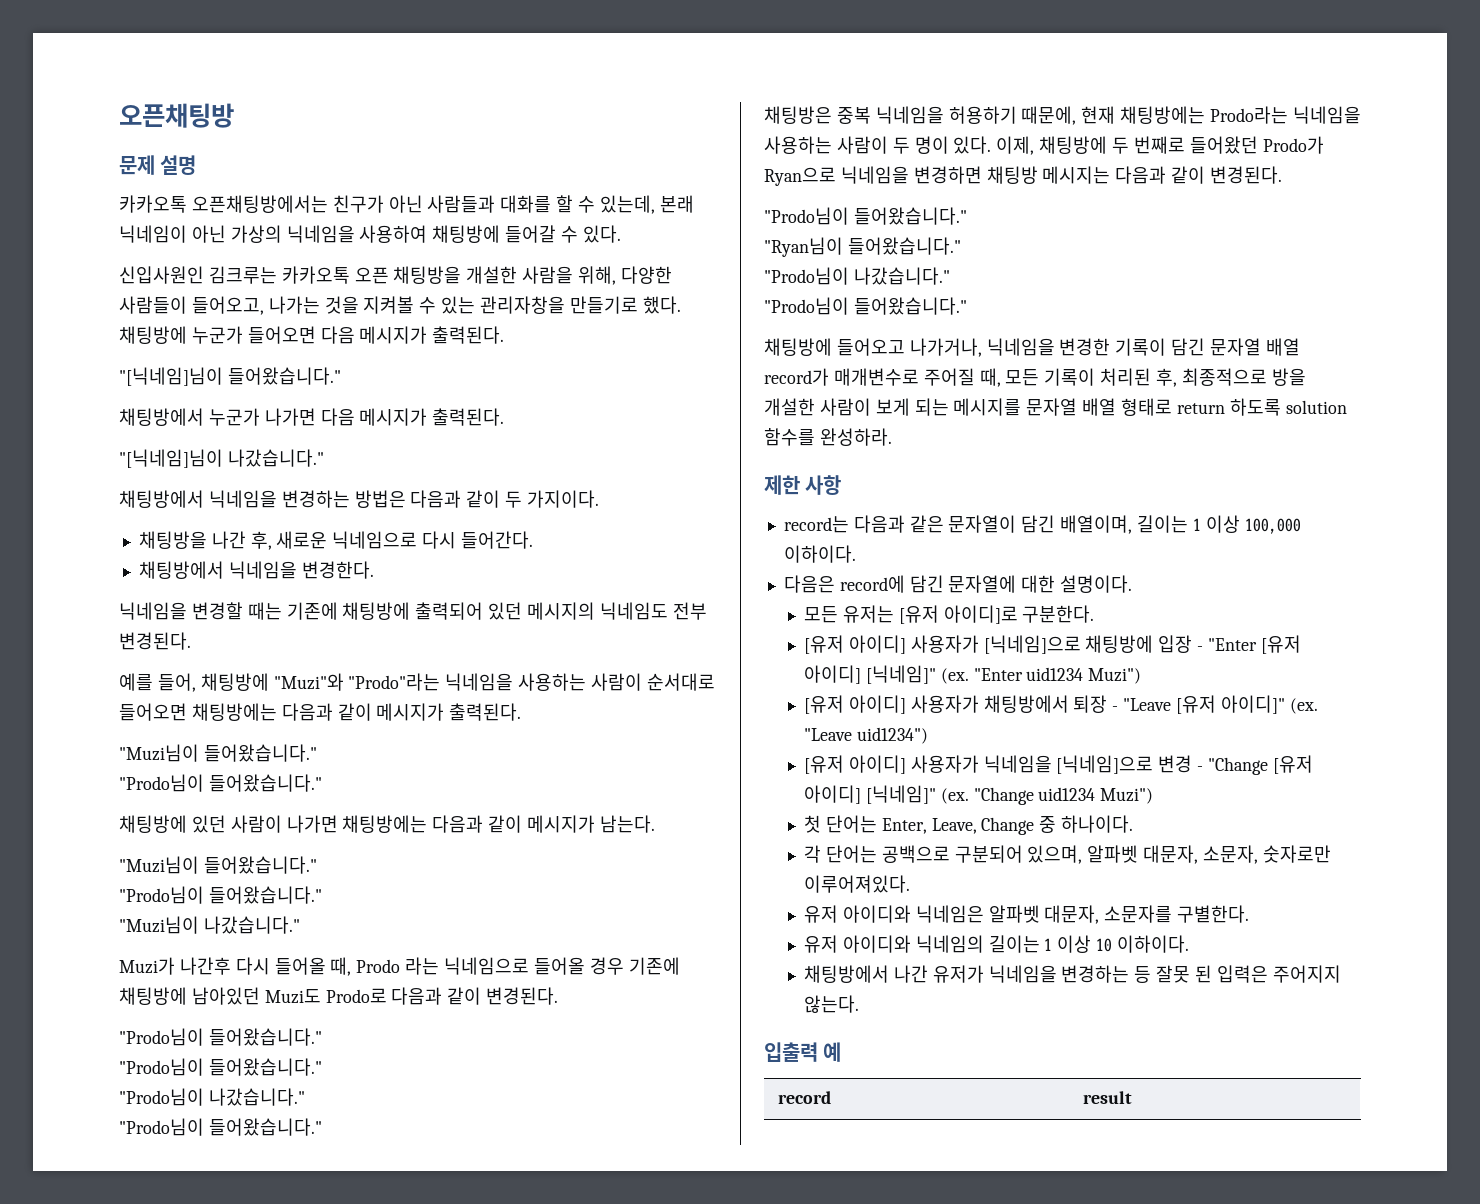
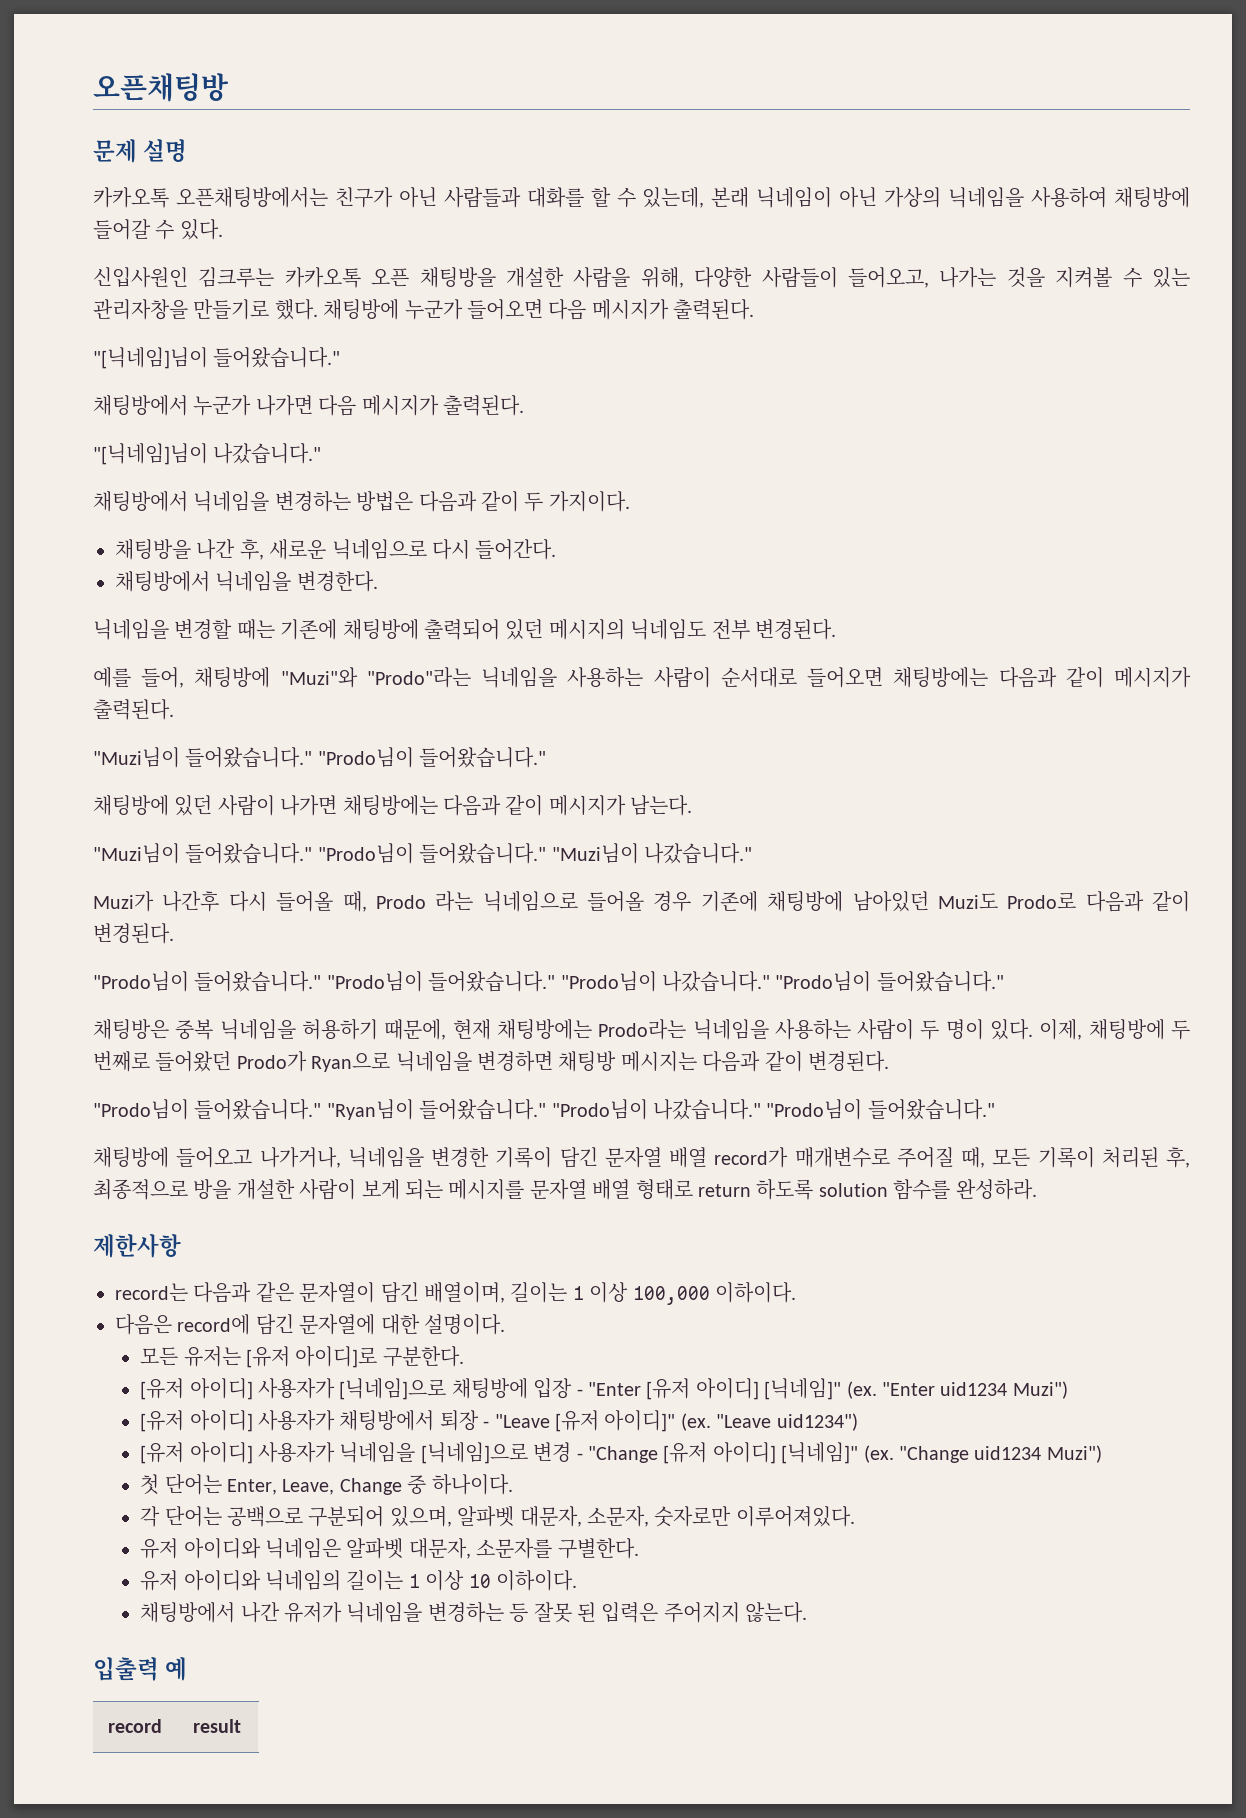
  예를 들어, 채팅방에 "Muzi"와 "Prodo"라는 닉네임을 사용하는 사람이 순서대로 들어오면 채팅방에는 다음과 같이 메시지가 출력된다.
- "Muzi님이 들어왔습니다."
- "Prodo님이 들어왔습니다."
+ "Muzi님이 들어왔습니다." "Prodo님이 들어왔습니다."
  채팅방에 있던 사람이 나가면 채팅방에는 다음과 같이 메시지가 남는다.
- "Muzi님이 들어왔습니다."
- "Prodo님이 들어왔습니다."
- "Muzi님이 나갔습니다."
+ "Muzi님이 들어왔습니다." "Prodo님이 들어왔습니다." "Muzi님이 나갔습니다."
  Muzi가 나간후 다시 들어올 때, Prodo 라는 닉네임으로 들어올 경우 기존에 채팅방에 남아있던 Muzi도 Prodo로 다음과 같이 변경된다.
- "Prodo님이 들어왔습니다."
- "Prodo님이 들어왔습니다."
- "Prodo님이 나갔습니다."
- "Prodo님이 들어왔습니다."
+ "Prodo님이 들어왔습니다." "Prodo님이 들어왔습니다." "Prodo님이 나갔습니다." "Prodo님이 들어왔습니다."
  이제, 채팅방에 두 번째로 들어왔던 Prodo가 Ryan으로 닉네임을 변경하면 채팅방 메시지는 다음과 같이 변경된다.
- "Prodo님이 들어왔습니다."
- "Ryan님이 들어왔습니다."
- "Prodo님이 나갔습니다."
- "Prodo님이 들어왔습니다."
+ "Prodo님이 들어왔습니다." "Ryan님이 들어왔습니다." "Prodo님이 나갔습니다." "Prodo님이 들어왔습니다."
- 제한 사항
+ 제한사항

